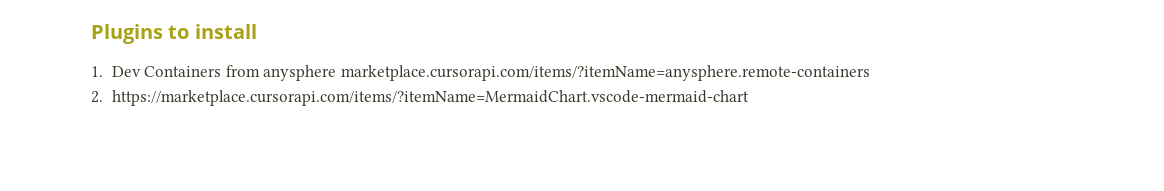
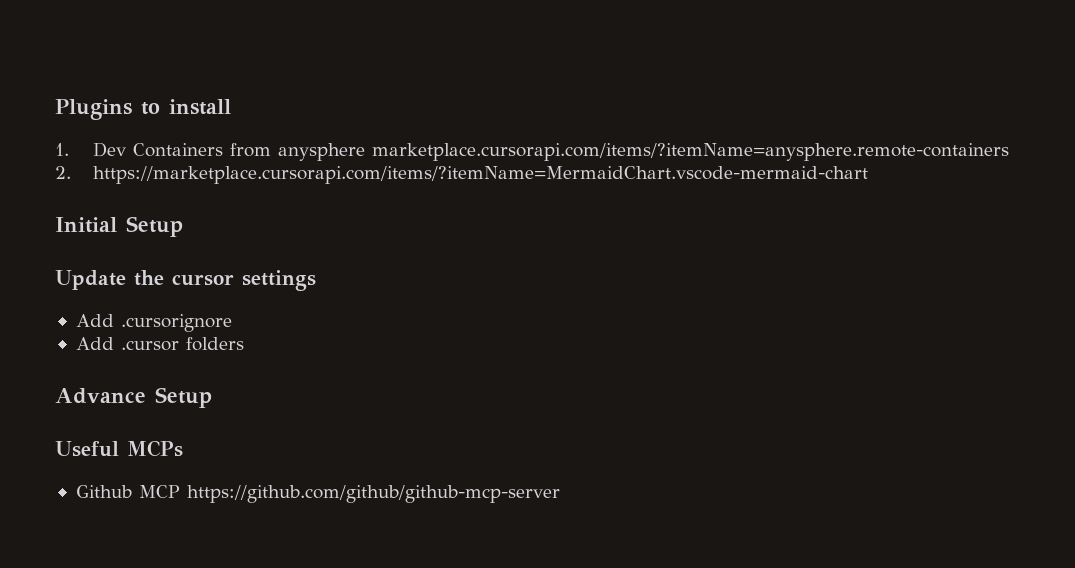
+ Initial Setup
+ Update the cursor settings
+ Add .cursorignore
+ Add .cursor folders
+ Advance Setup
+ Useful MCPs
+ Github MCP https://github.com/github/github-mcp-server

